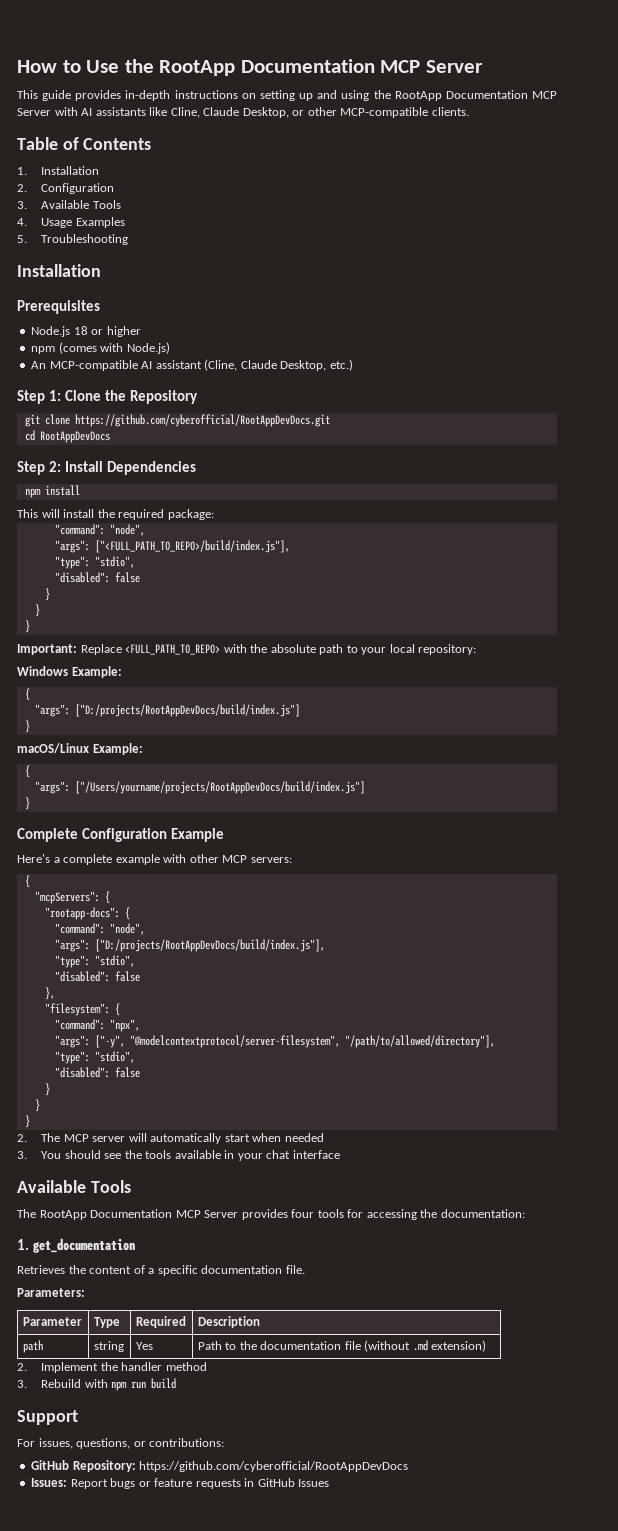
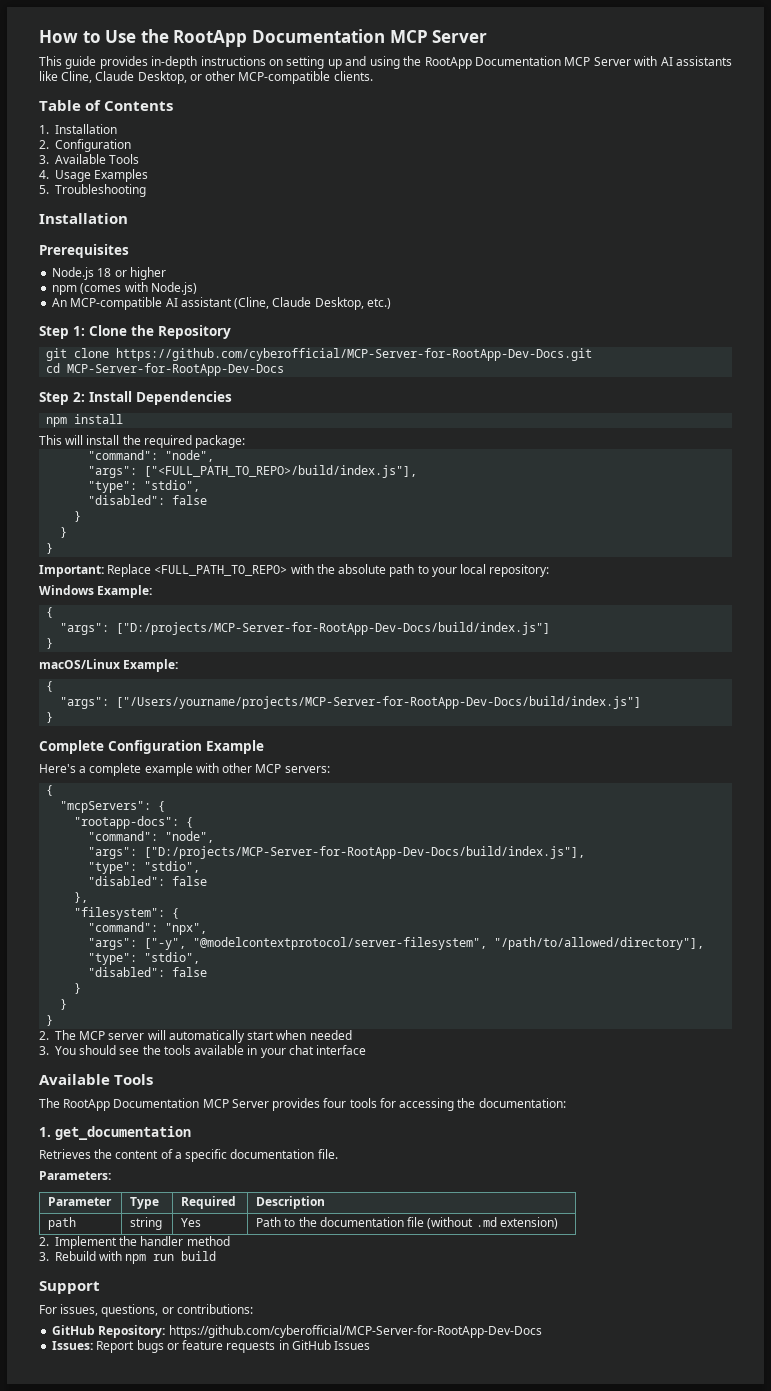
- git clone https://github.com/cyberofficial/RootAppDevDocs.git
+ git clone https://github.com/cyberofficial/MCP-Server-for-RootApp-Dev-Docs.git
- cd RootAppDevDocs
+ cd MCP-Server-for-RootApp-Dev-Docs
- "args": ["D:/projects/RootAppDevDocs/build/index.js"]
+ "args": ["D:/projects/MCP-Server-for-RootApp-Dev-Docs/build/index.js"]
- "args": ["/Users/yourname/projects/RootAppDevDocs/build/index.js"]
+ "args": ["/Users/yourname/projects/MCP-Server-for-RootApp-Dev-Docs/build/index.js"]
- "args": ["D:/projects/RootAppDevDocs/build/index.js"],
+ "args": ["D:/projects/MCP-Server-for-RootApp-Dev-Docs/build/index.js"],
- GitHub Repository: https://github.com/cyberofficial/RootAppDevDocs
+ GitHub Repository: https://github.com/cyberofficial/MCP-Server-for-RootApp-Dev-Docs

